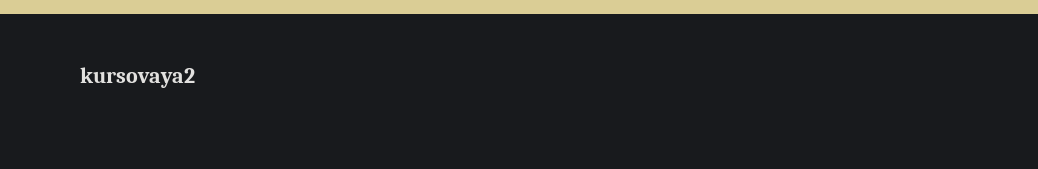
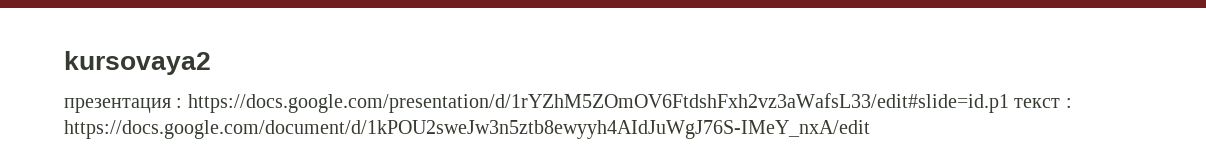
+ презентация : https://docs.google.com/presentation/d/1rYZhM5ZOmOV6FtdshFxh2vz3aWafsL33/edit#slide=id.p1 текст : https://docs.google.com/document/d/1kPOU2sweJw3n5ztb8ewyyh4AIdJuWgJ76S-IMeY_nxA/edit

